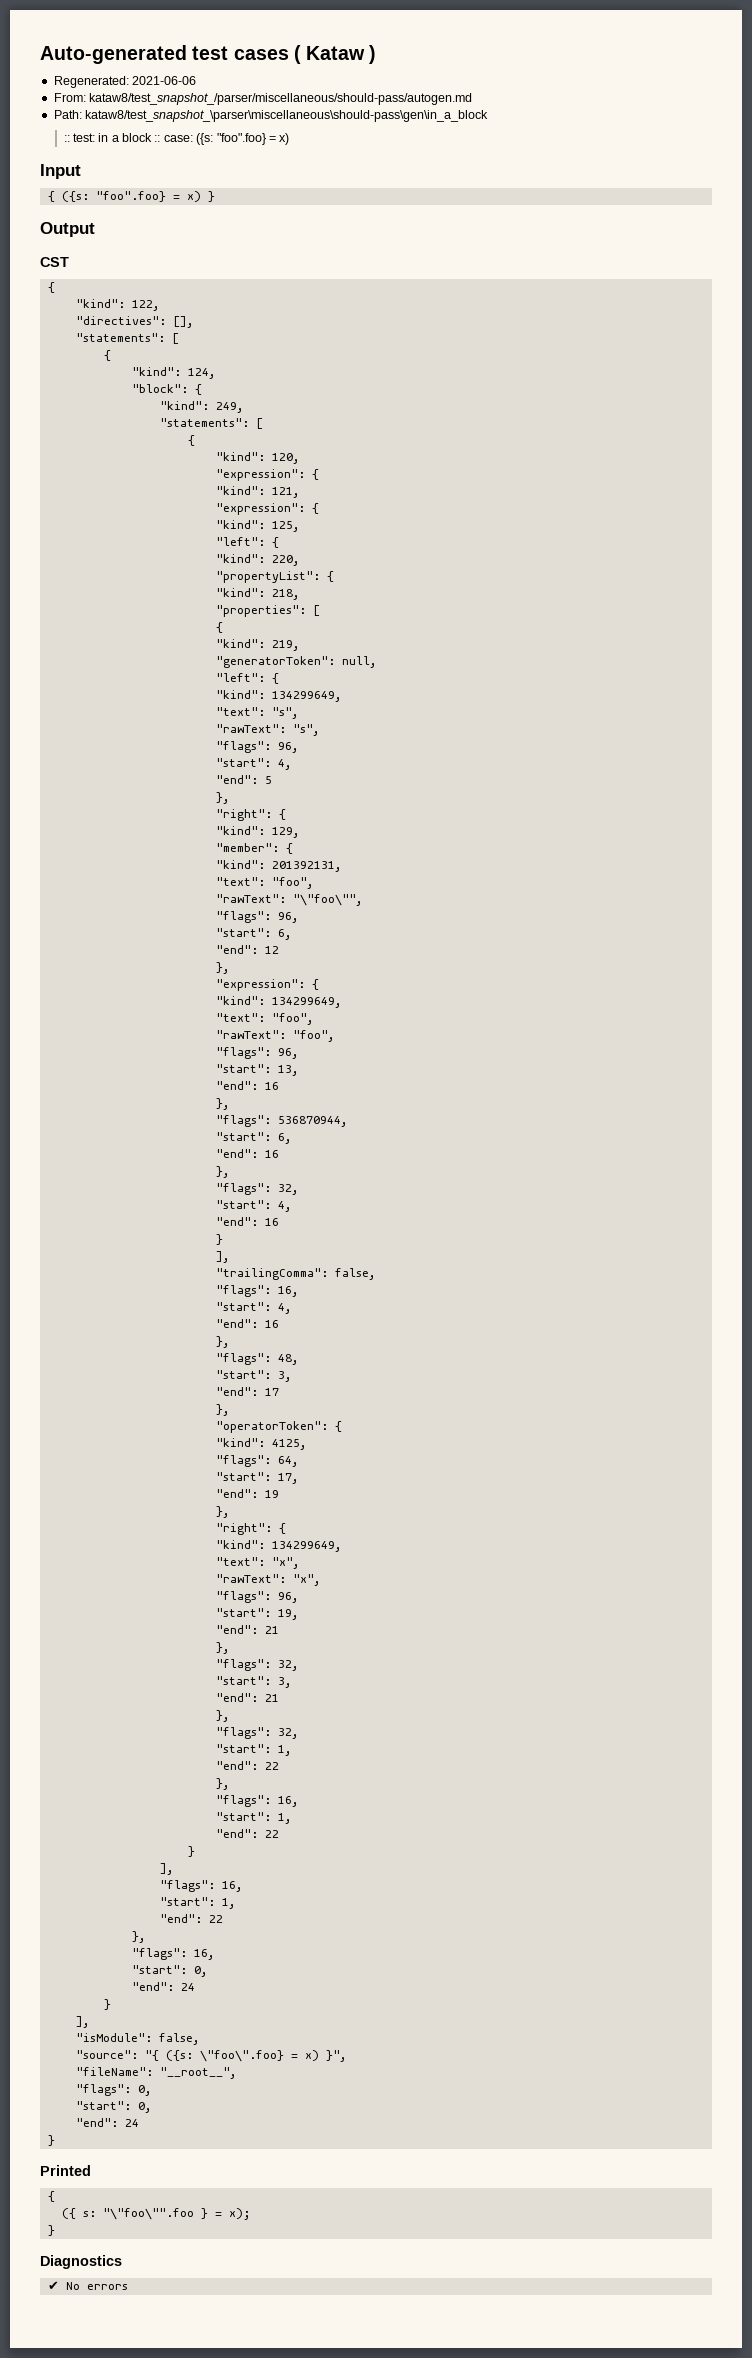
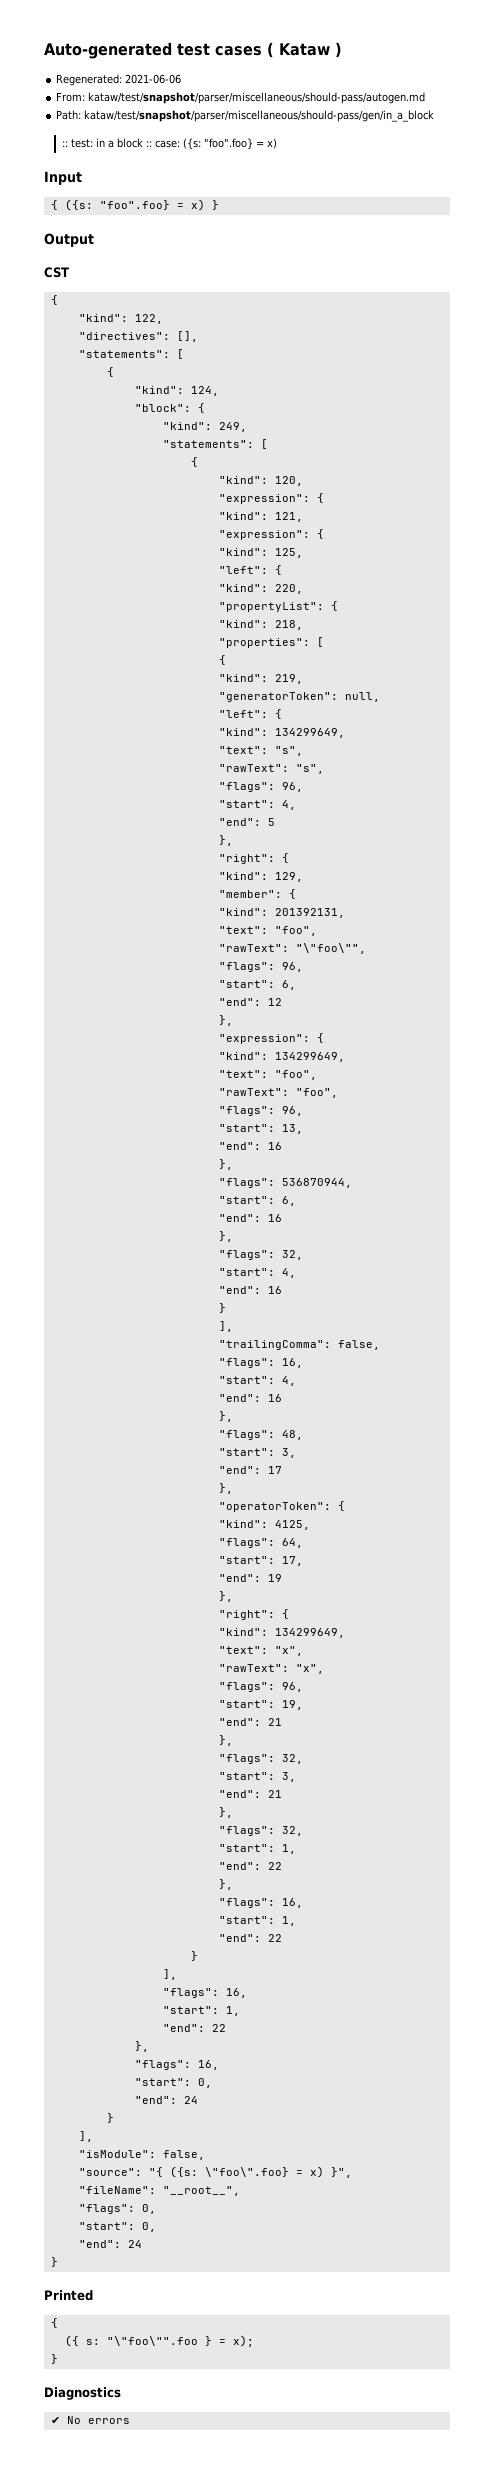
- From: kataw8/test_snapshot_/parser/miscellaneous/should-pass/autogen.md
+ From: kataw/test/snapshot/parser/miscellaneous/should-pass/autogen.md
- Path: kataw8/test_snapshot_\parser\miscellaneous\should-pass\gen\in_a_block
+ Path: kataw/test/snapshot/parser/miscellaneous/should-pass/gen/in_a_block

